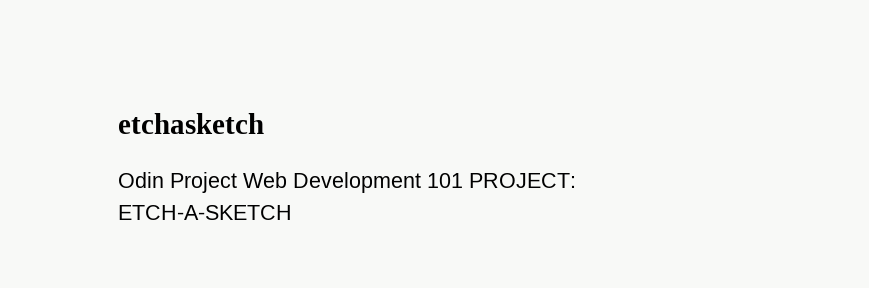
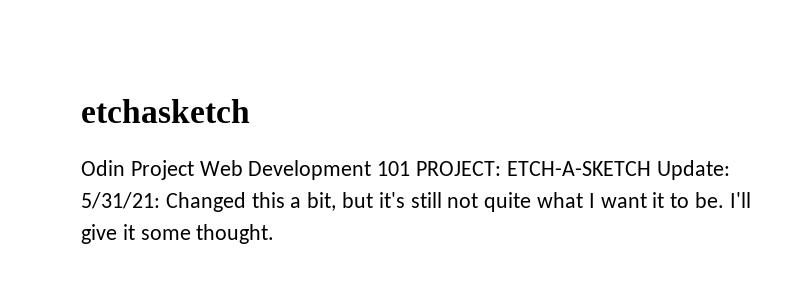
- Odin Project Web Development 101 PROJECT: ETCH-A-SKETCH
+ Odin Project Web Development 101 PROJECT: ETCH-A-SKETCH Update: 5/31/21: Changed this a bit, but it's still not quite what I want it to be. I'll give it some thought.

